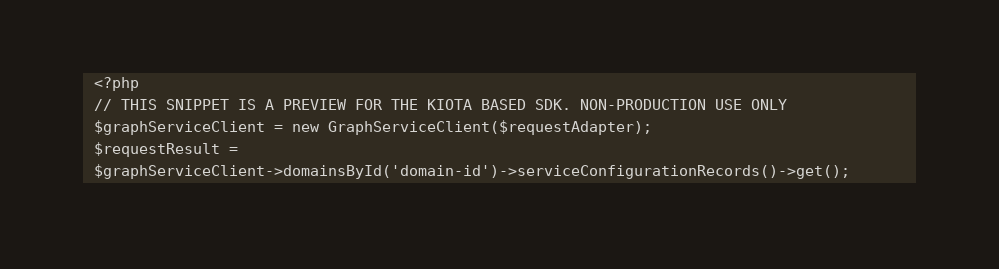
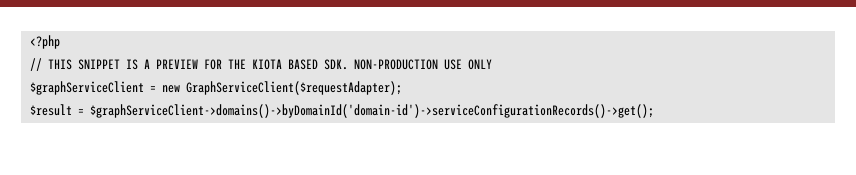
- $requestResult = $graphServiceClient->domainsById('domain-id')->serviceConfigurationRecords()->get();
+ $result = $graphServiceClient->domains()->byDomainId('domain-id')->serviceConfigurationRecords()->get();

